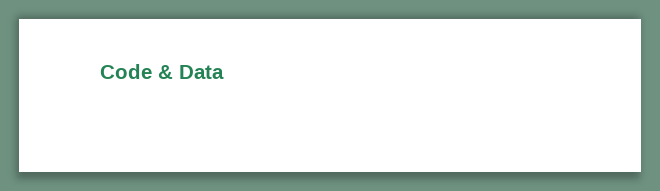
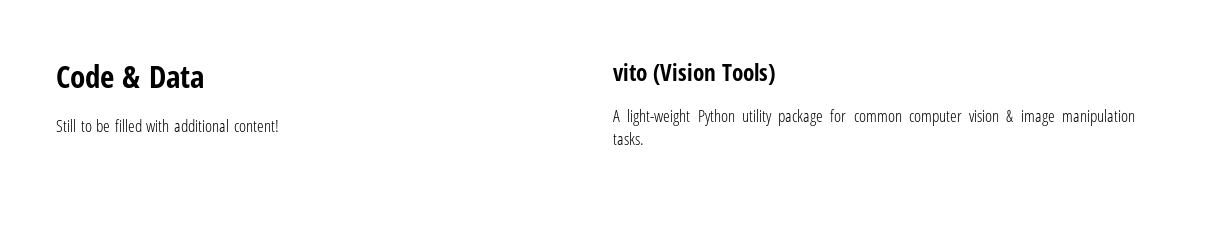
+ Still to be filled with additional content!
+ vito (Vision Tools)
+ A light-weight Python utility package for common computer vision & image manipulation tasks.

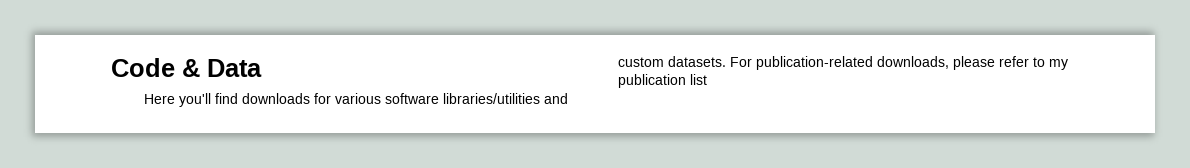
- Still to be filled with additional content!
- vito (Vision Tools)
- A light-weight Python utility package for common computer vision & image manipulation tasks.
+ Here you'll find downloads for various software libraries/utilities and custom datasets. For publication-related downloads, please refer to my publication list

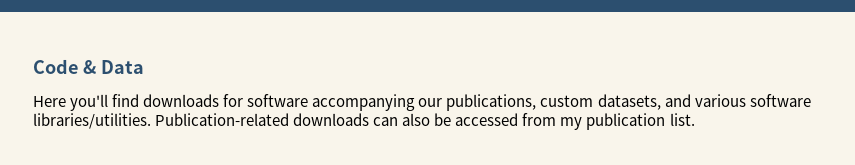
- Here you'll find downloads for various software libraries/utilities and custom datasets. For publication-related downloads, please refer to my publication list
+ Here you'll find downloads for software accompanying our publications, custom datasets, and various software libraries/utilities. Publication-related downloads can also be accessed from my publication list.

